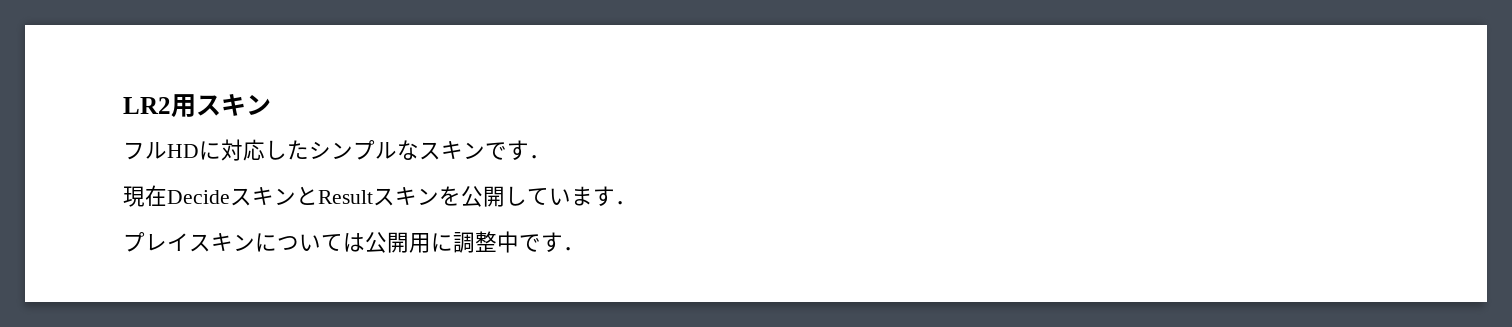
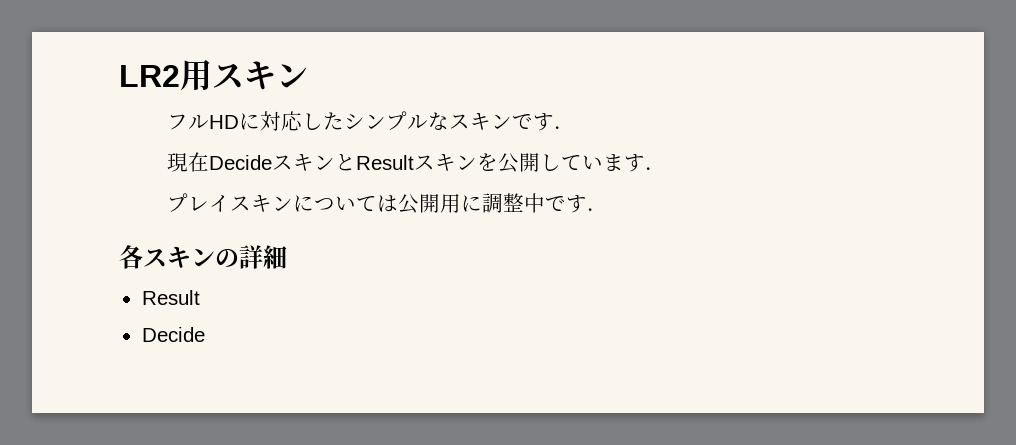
+ 各スキンの詳細
+ Result
+ Decide

